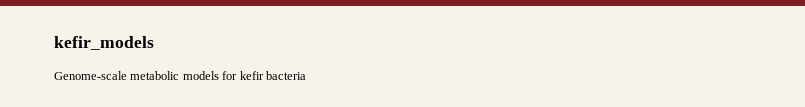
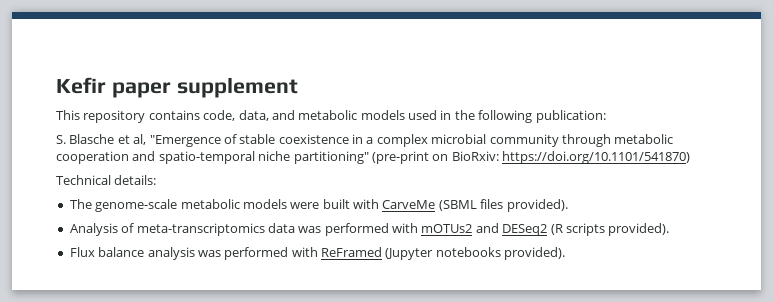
- kefir_models
- Genome-scale metabolic models for kefir bacteria
+ Kefir paper supplement
+ This repository contains code, data, and metabolic models used in the following publication:
+ S. Blasche et al, "Emergence of stable coexistence in a complex microbial community through metabolic cooperation and spatio-temporal niche partitioning" (pre-print on BioRxiv: https://doi.org/10.1101/541870)
+ Technical details:
+ The genome-scale metabolic models were built with CarveMe (SBML files provided).
+ Analysis of meta-transcriptomics data was performed with mOTUs2 and DESeq2 (R scripts provided).
+ Flux balance analysis was performed with ReFramed (Jupyter notebooks provided).

